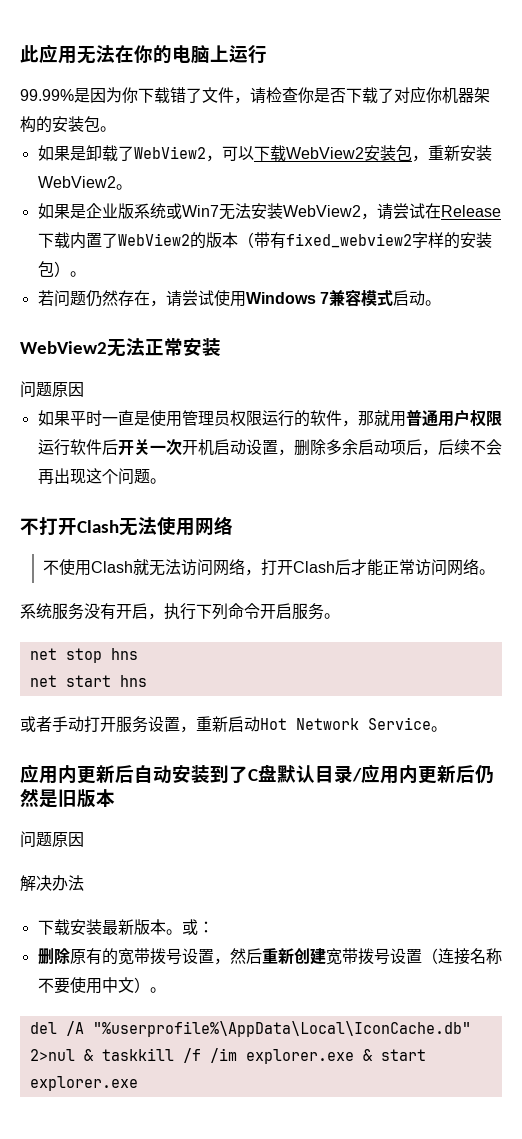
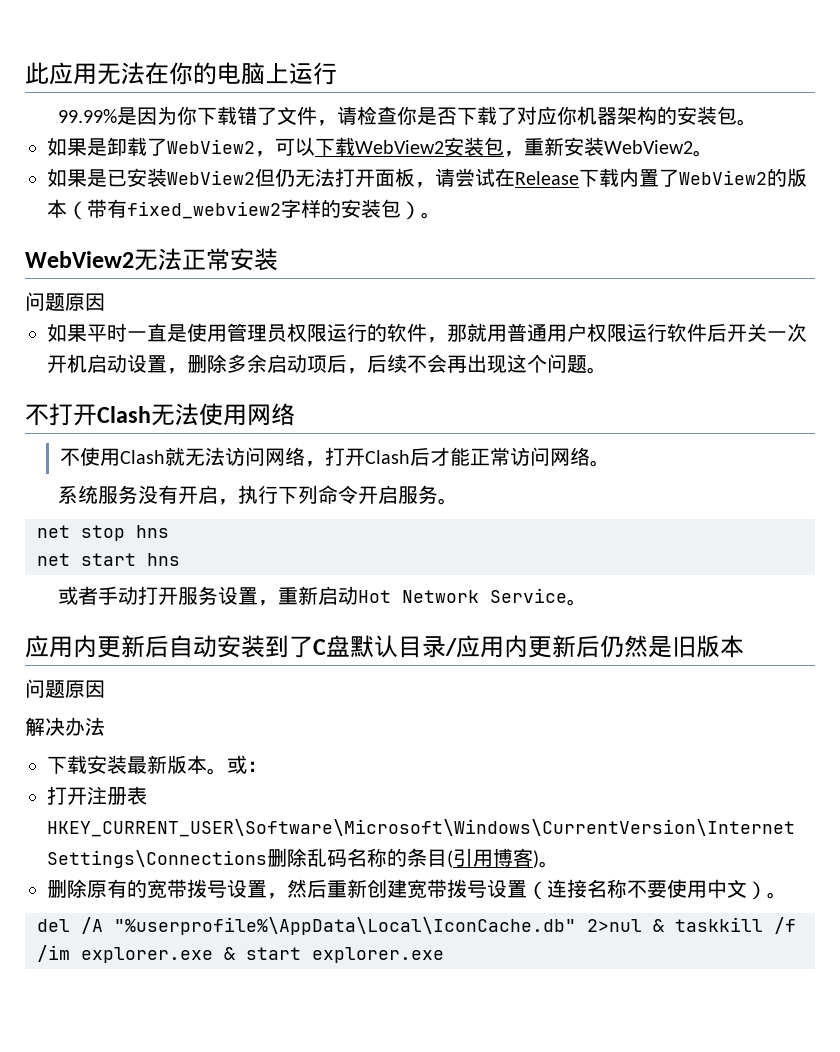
- 如果是企业版系统或Win7无法安装WebView2，请尝试在Release下载内置了WebView2的版本（带有fixed_webview2字样的安装包）。
+ 如果是已安装WebView2但仍无法打开面板，请尝试在Release下载内置了WebView2的版本（带有fixed_webview2字样的安装包）。
- 若问题仍然存在，请尝试使用Windows 7兼容模式启动。
+ 打开注册表HKEY_CURRENT_USER\Software\Microsoft\Windows\CurrentVersion\Internet Settings\Connections删除乱码名称的条目(引用博客)。

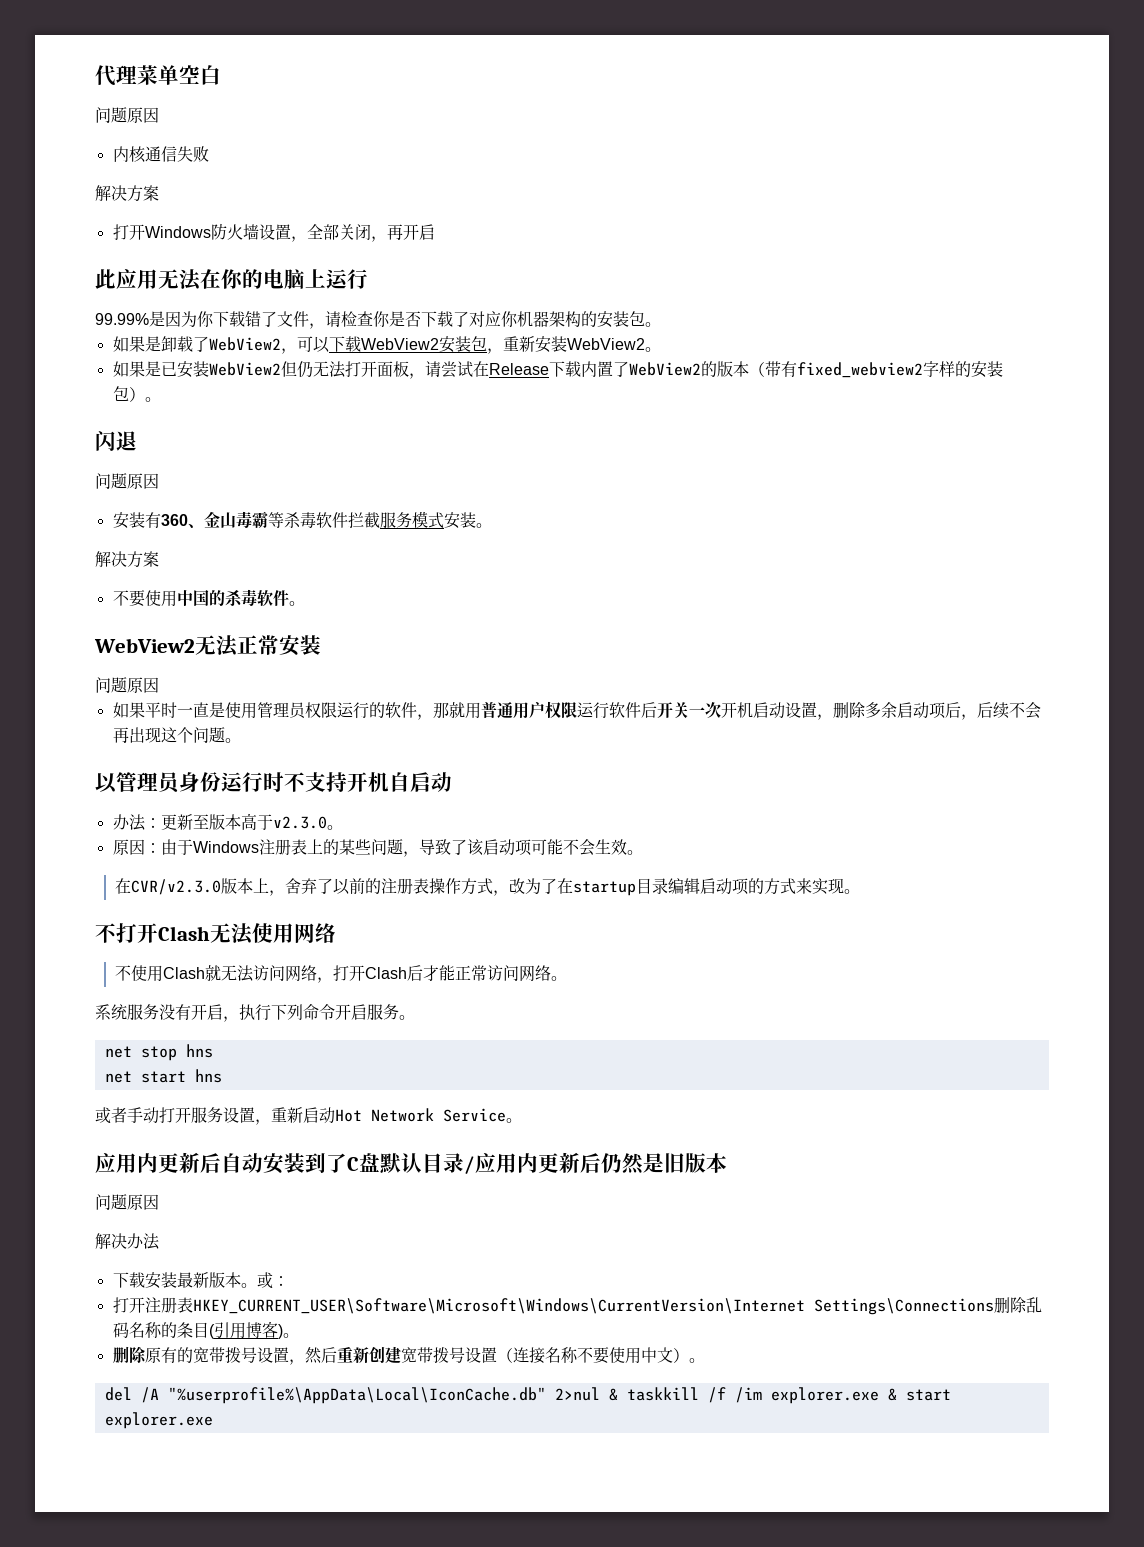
+ 代理菜单空白
+ 问题原因
+ 内核通信失败
+ 解决方案
+ 打开Windows防火墙设置，全部关闭，再开启
+ 闪退
+ 问题原因
+ 安装有360、金山毒霸等杀毒软件拦截服务模式安装。
+ 解决方案
+ 不要使用中国的杀毒软件。
+ 以管理员身份运行时不支持开机自启动
+ 办法：更新至版本高于v2.3.0。
+ 原因：由于Windows注册表上的某些问题，导致了该启动项可能不会生效。
+ 在CVR/v2.3.0版本上，舍弃了以前的注册表操作方式，改为了在startup目录编辑启动项的方式来实现。

